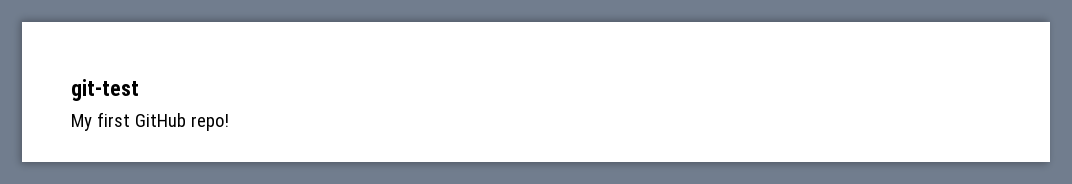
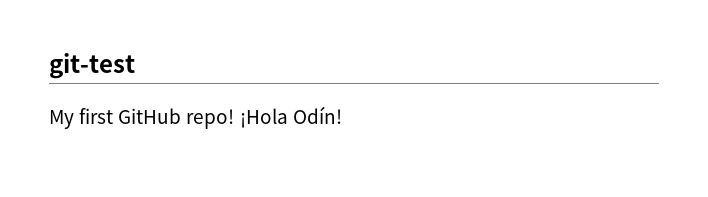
+ ¡Hola Odín!

